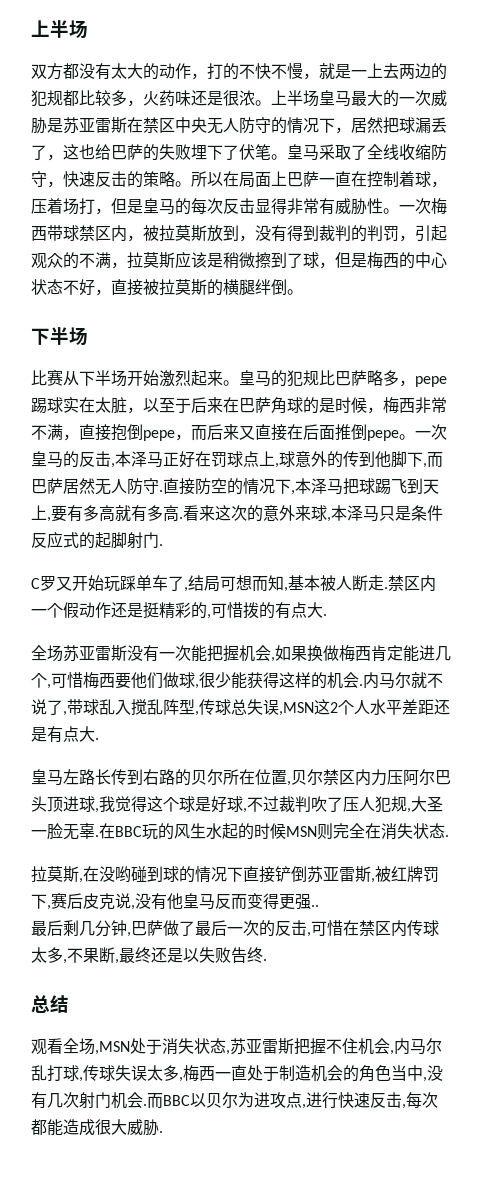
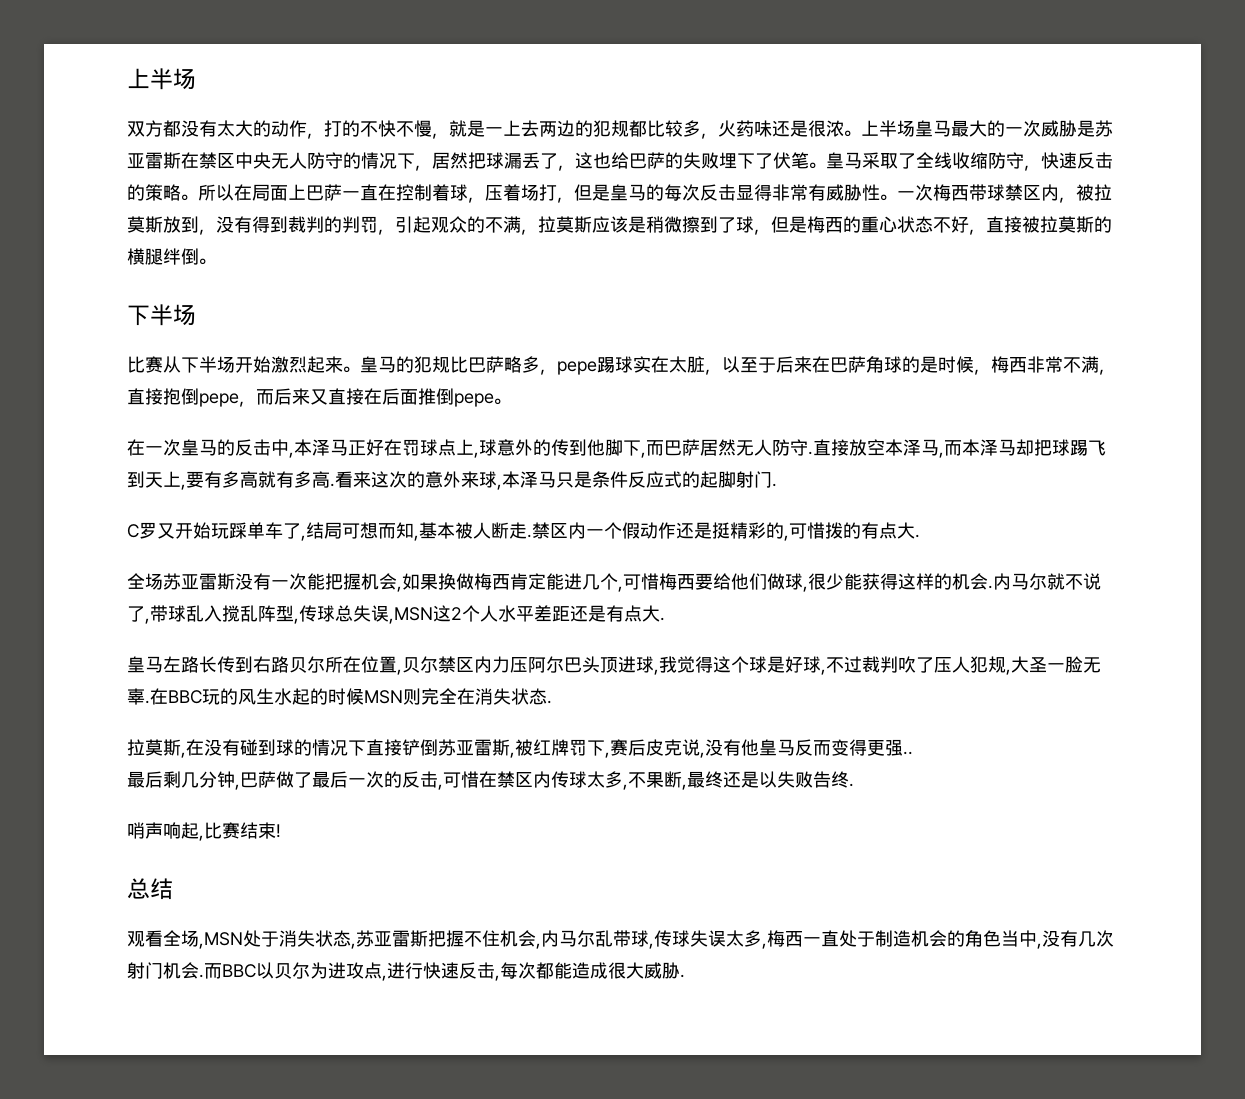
- 一次梅西带球禁区内，被拉莫斯放到，没有得到裁判的判罚，引起观众的不满，拉莫斯应该是稍微擦到了球，但是梅西的中心状态不好，直接被拉莫斯的横腿绊倒。
+ 一次梅西带球禁区内，被拉莫斯放到，没有得到裁判的判罚，引起观众的不满，拉莫斯应该是稍微擦到了球，但是梅西的重心状态不好，直接被拉莫斯的横腿绊倒。
- 皇马的犯规比巴萨略多，pepe踢球实在太脏，以至于后来在巴萨角球的是时候，梅西非常不满，直接抱倒pepe，而后来又直接在后面推倒pepe。一次皇马的反击,本泽马正好在罚球点上,球意外的传到他脚下,而巴萨居然无人防守.
+ 皇马的犯规比巴萨略多，pepe踢球实在太脏，以至于后来在巴萨角球的是时候，梅西非常不满，直接抱倒pepe，而后来又直接在后面推倒pepe。
+ 在一次皇马的反击中,本泽马正好在罚球点上,球意外的传到他脚下,而巴萨居然无人防守.
- 直接防空的情况下,本泽马把球踢飞到天上,要有多高就有多高.
+ 直接放空本泽马,而本泽马却把球踢飞到天上,要有多高就有多高.
- 全场苏亚雷斯没有一次能把握机会,如果换做梅西肯定能进几个,可惜梅西要他们做球,很少能获得这样的机会.
+ 全场苏亚雷斯没有一次能把握机会,如果换做梅西肯定能进几个,可惜梅西要给他们做球,很少能获得这样的机会.
- 皇马左路长传到右路的贝尔所在位置,贝尔禁区内力压阿尔巴头顶进球,我觉得这个球是好球,不过裁判吹了压人犯规,大圣一脸无辜.
+ 皇马左路长传到右路贝尔所在位置,贝尔禁区内力压阿尔巴头顶进球,我觉得这个球是好球,不过裁判吹了压人犯规,大圣一脸无辜.
- 拉莫斯,在没哟碰到球的情况下直接铲倒苏亚雷斯,被红牌罚下,赛后皮克说,没有他皇马反而变得更强..
+ 拉莫斯,在没有碰到球的情况下直接铲倒苏亚雷斯,被红牌罚下,赛后皮克说,没有他皇马反而变得更强..
+ 哨声响起,比赛结束!
- 观看全场,MSN处于消失状态,苏亚雷斯把握不住机会,内马尔乱打球,传球失误太多,梅西一直处于制造机会的角色当中,没有几次射门机会.
+ 观看全场,MSN处于消失状态,苏亚雷斯把握不住机会,内马尔乱带球,传球失误太多,梅西一直处于制造机会的角色当中,没有几次射门机会.

